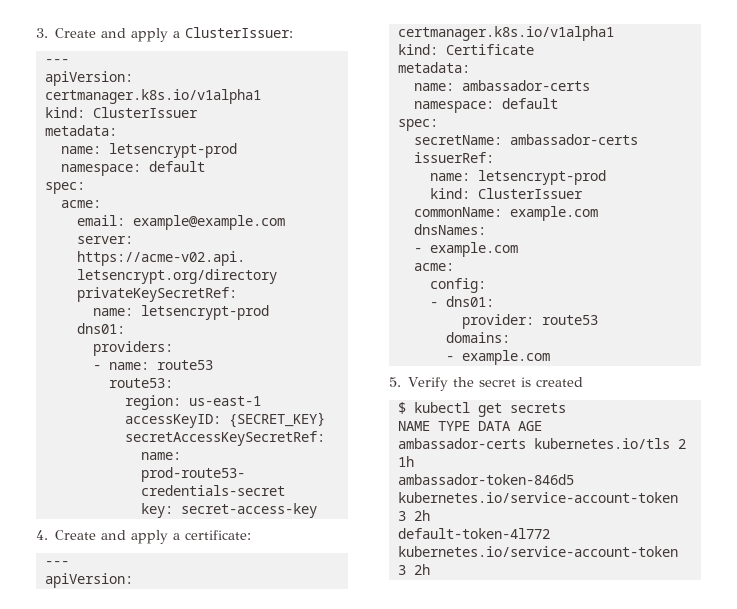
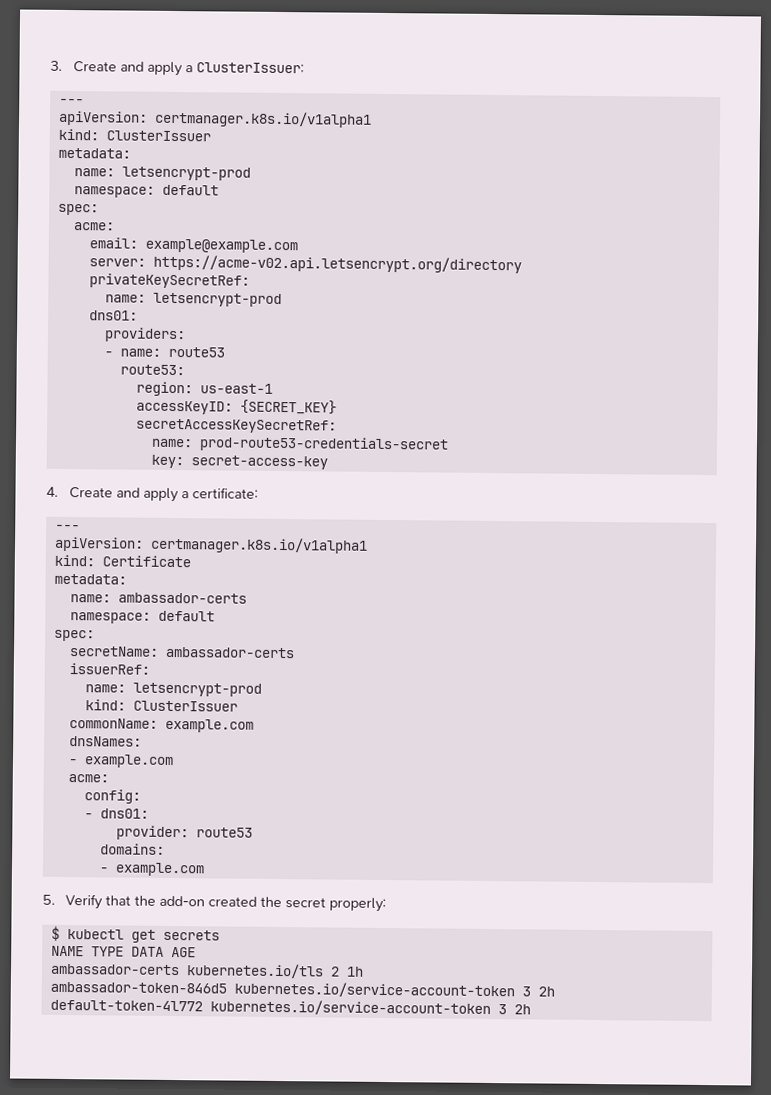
- 5. Verify the secret is created
+ 5. Verify that the add-on created the secret properly:

